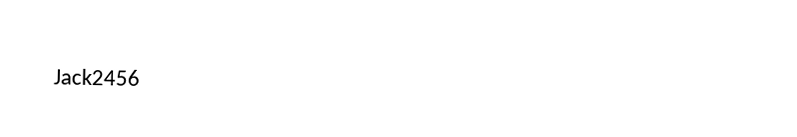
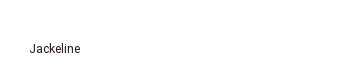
- Jack2456
+ Jackeline

